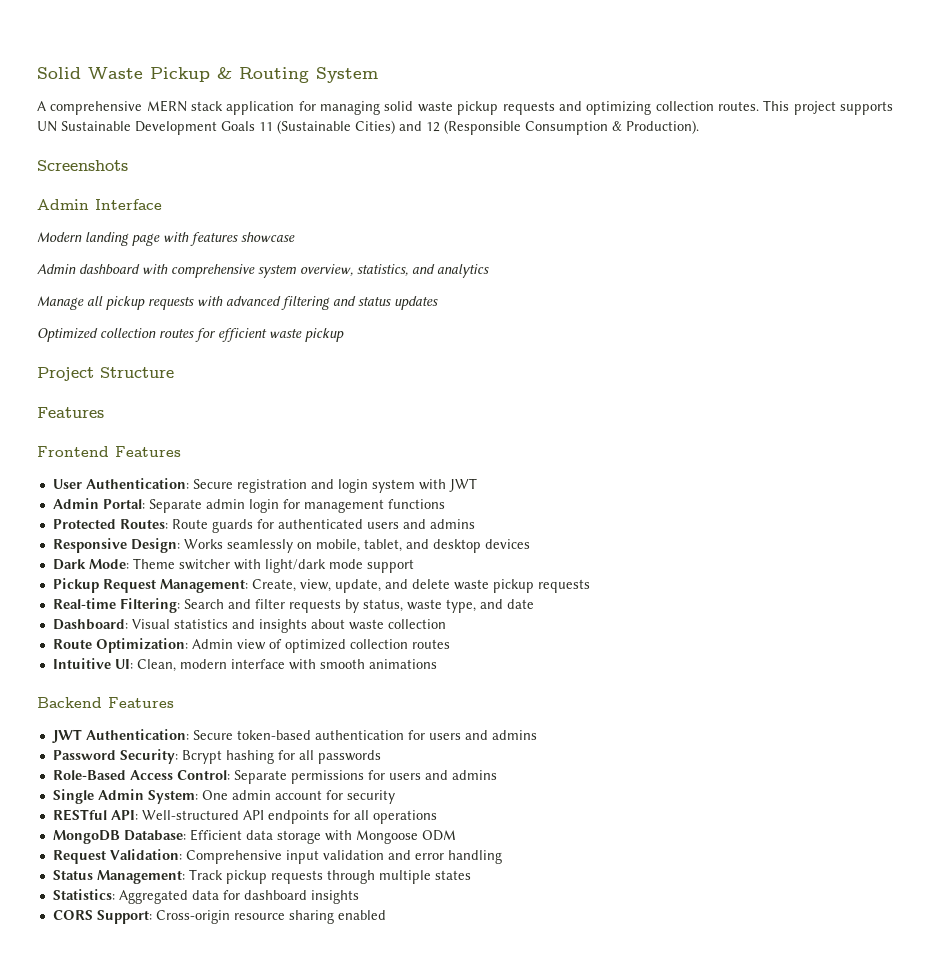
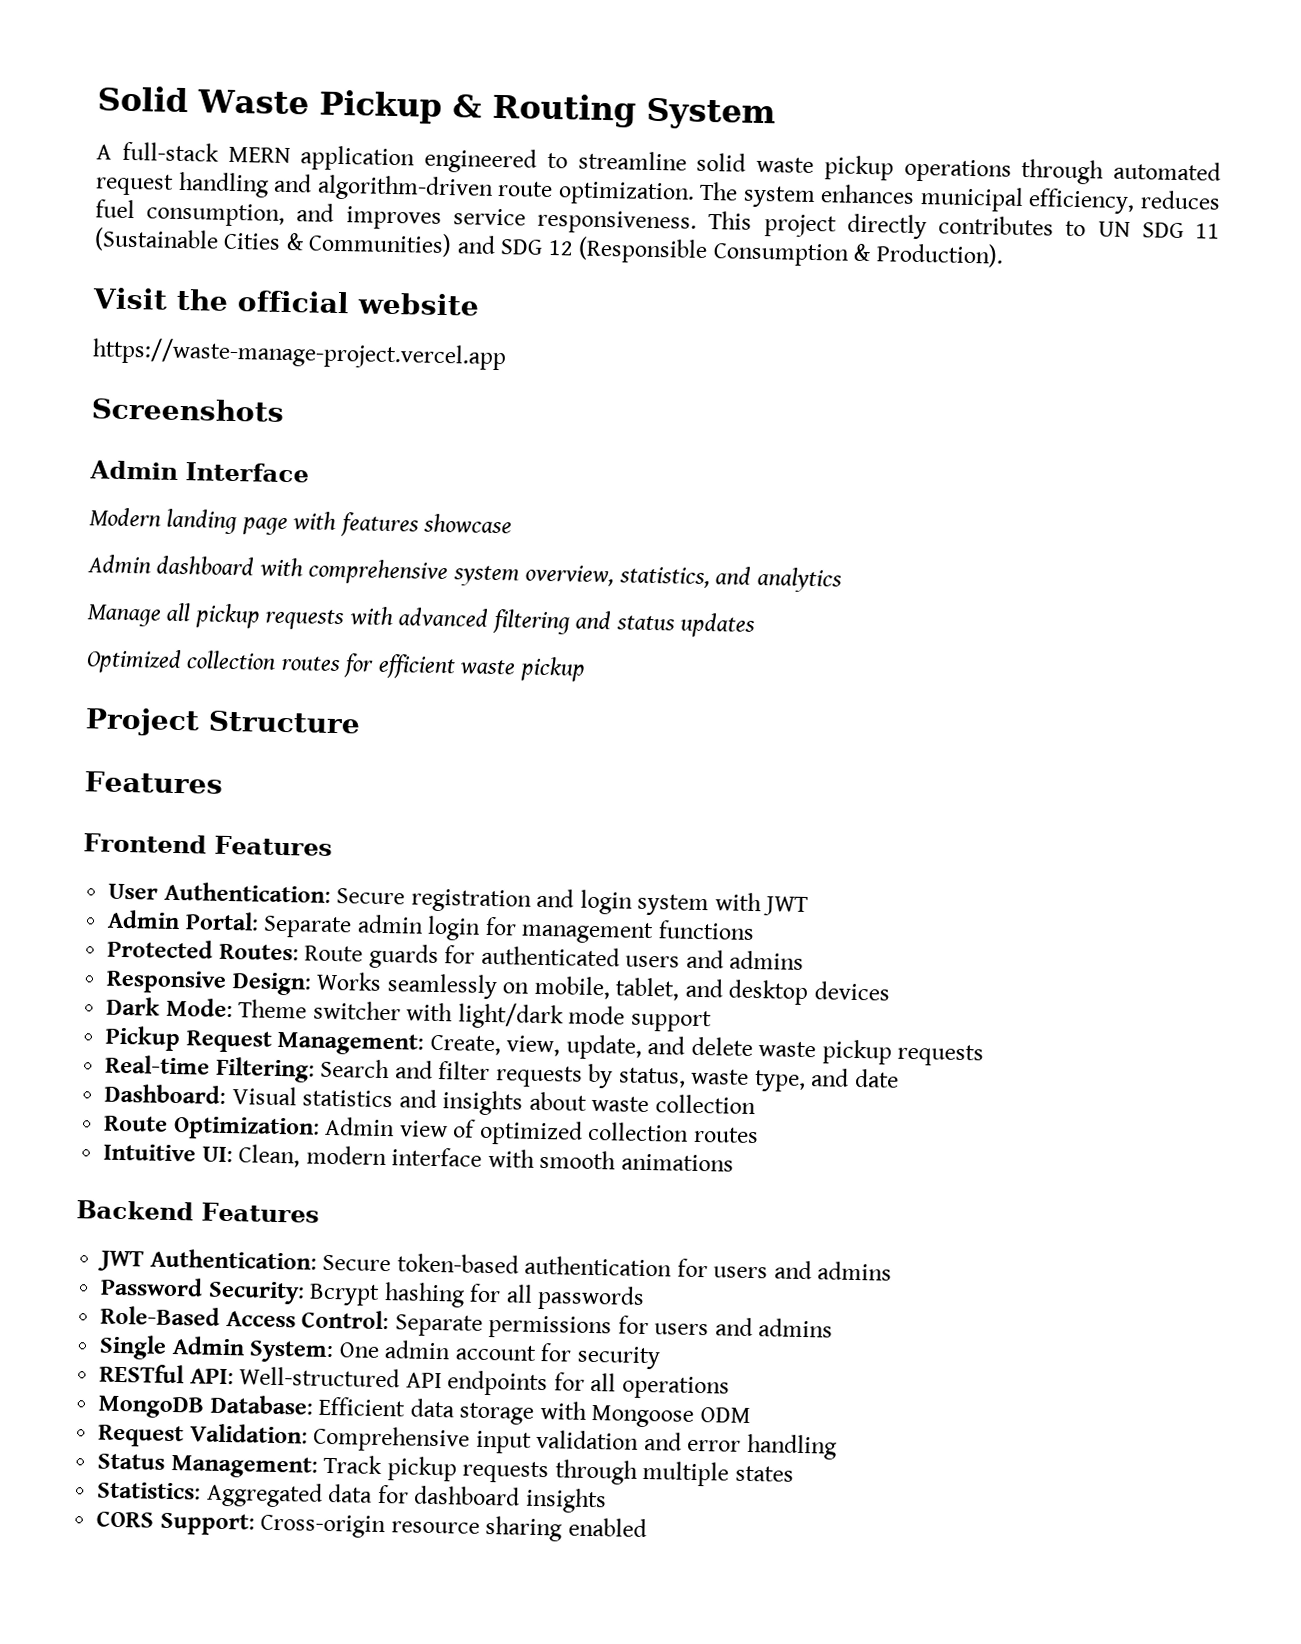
- A comprehensive MERN stack application for managing solid waste pickup requests and optimizing collection routes. This project supports UN Sustainable Development Goals 11 (Sustainable Cities) and 12 (Responsible Consumption & Production).
+ A full-stack MERN application engineered to streamline solid waste pickup operations through automated request handling and algorithm-driven route optimization. The system enhances municipal efficiency, reduces fuel consumption, and improves service responsiveness. This project directly contributes to UN SDG 11 (Sustainable Cities & Communities) and SDG 12 (Responsible Consumption & Production).
+ Visit the official website
+ https://waste-manage-project.vercel.app

